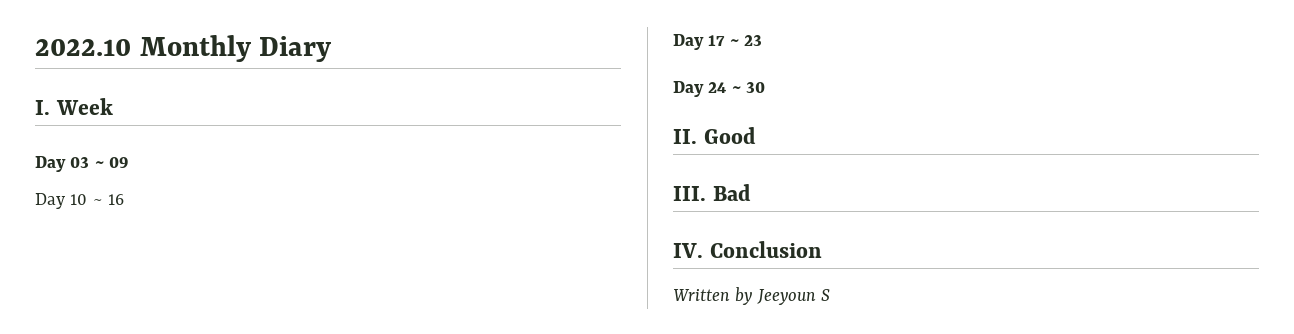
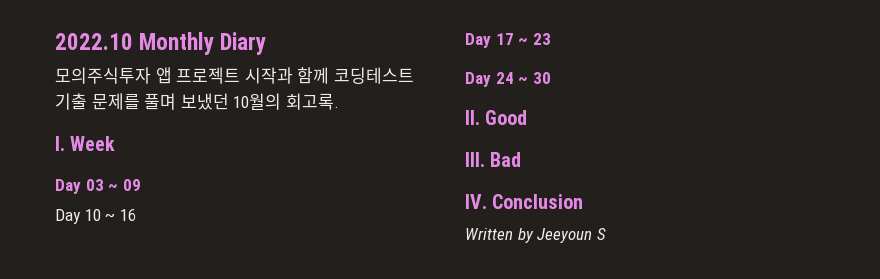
+ 모의주식투자 앱 프로젝트 시작과 함께 코딩테스트 기출 문제를 풀며 보냈던 10월의 회고록.

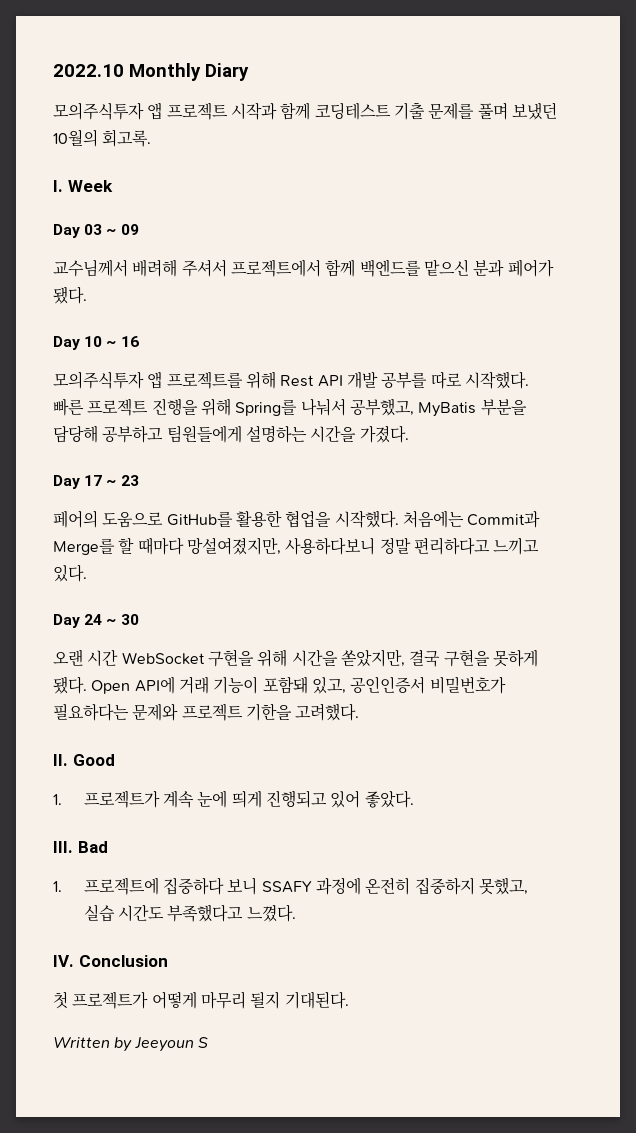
+ 교수님께서 배려해 주셔서 프로젝트에서 함께 백엔드를 맡으신 분과 페어가 됐다.
  Day 10 ~ 16
+ 모의주식투자 앱 프로젝트를 위해 Rest API 개발 공부를 따로 시작했다. 빠른 프로젝트 진행을 위해 Spring를 나눠서 공부했고, MyBatis 부분을 담당해 공부하고 팀원들에게 설명하는 시간을 가졌다.
  Day 17 ~ 23
+ 페어의 도움으로 GitHub를 활용한 협업을 시작했다. 처음에는 Commit과 Merge를 할 때마다 망설여졌지만, 사용하다보니 정말 편리하다고 느끼고 있다.
  Day 24 ~ 30
+ 오랜 시간 WebSocket 구현을 위해 시간을 쏟았지만, 결국 구현을 못하게 됐다. Open API에 거래 기능이 포함돼 있고, 공인인증서 비밀번호가 필요하다는 문제와 프로젝트 기한을 고려했다.
  II. Good
+ 1. 프로젝트가 계속 눈에 띄게 진행되고 있어 좋았다.
  III. Bad
+ 1. 프로젝트에 집중하다 보니 SSAFY 과정에 온전히 집중하지 못했고, 실습 시간도 부족했다고 느꼈다.
  IV. Conclusion
+ 첫 프로젝트가 어떻게 마무리 될지 기대된다.

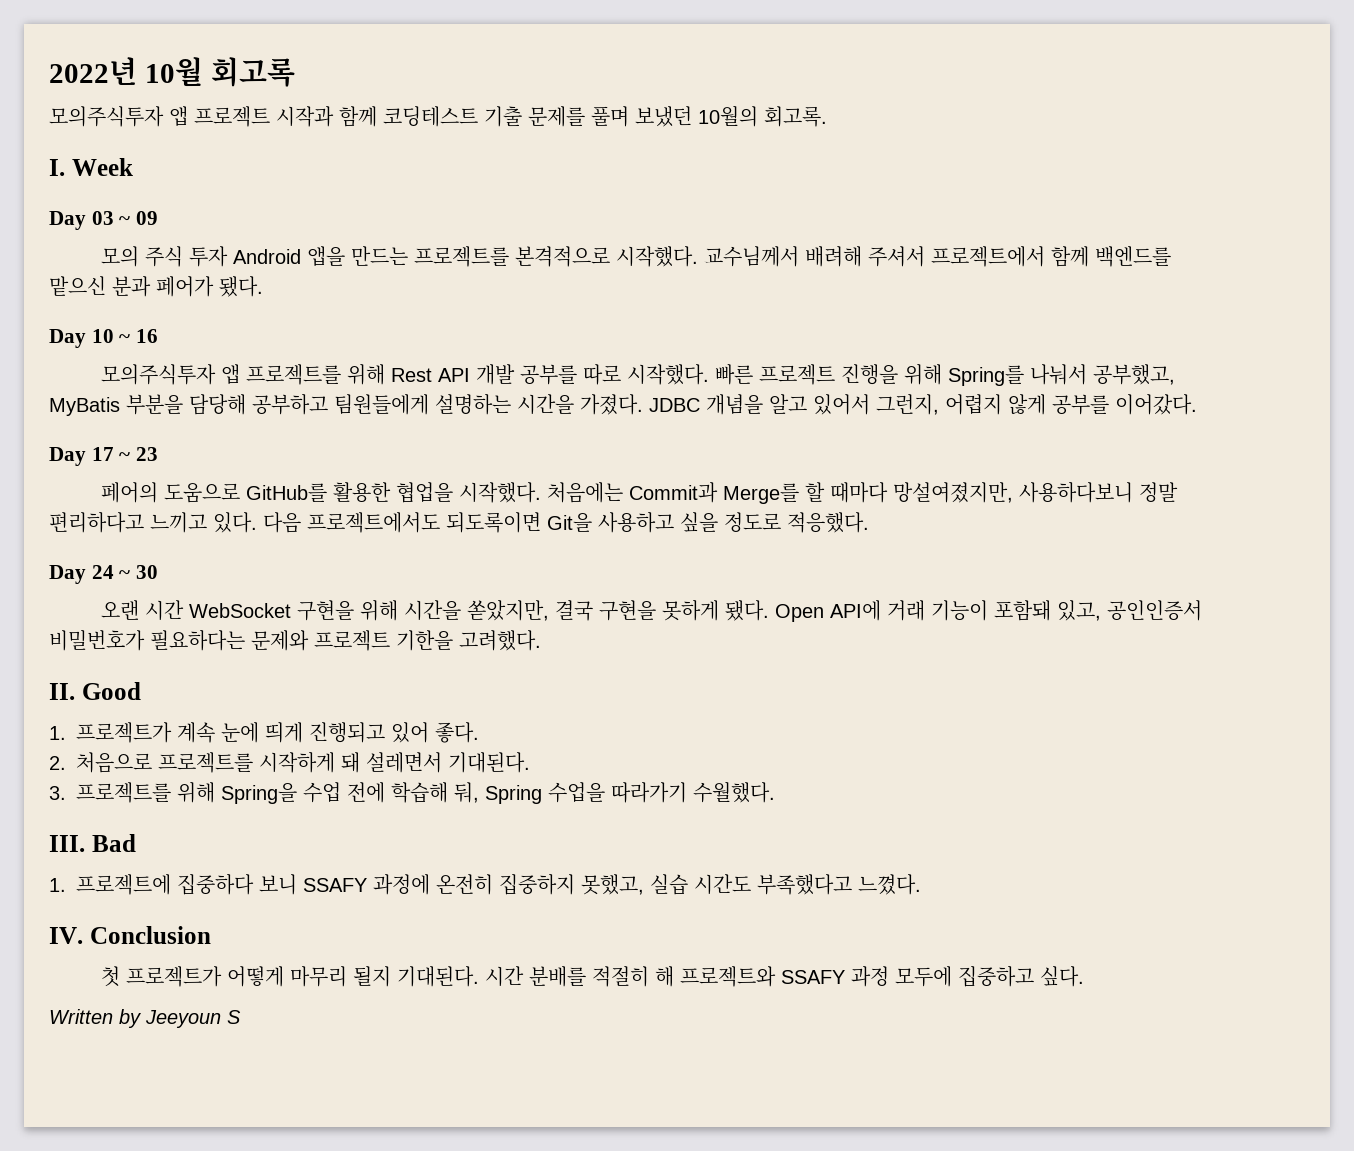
- 2022.10 Monthly Diary
+ 2022년 10월 회고록
+ 모의 주식 투자 Android 앱을 만드는 프로젝트를 본격적으로 시작했다.
+ JDBC 개념을 알고 있어서 그런지, 어렵지 않게 공부를 이어갔다.
+ 다음 프로젝트에서도 되도록이면 Git을 사용하고 싶을 정도로 적응했다.
- 1. 프로젝트가 계속 눈에 띄게 진행되고 있어 좋았다.
+ 1. 프로젝트가 계속 눈에 띄게 진행되고 있어 좋다.
+ 2. 처음으로 프로젝트를 시작하게 돼 설레면서 기대된다.
+ 3. 프로젝트를 위해 Spring을 수업 전에 학습해 둬, Spring 수업을 따라가기 수월했다.
+ 시간 분배를 적절히 해 프로젝트와 SSAFY 과정 모두에 집중하고 싶다.

